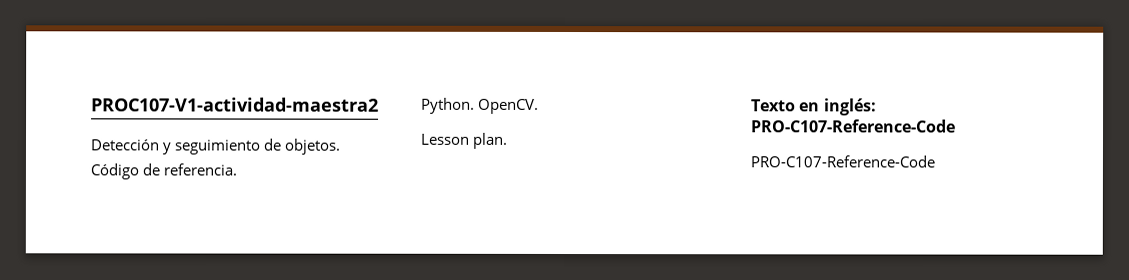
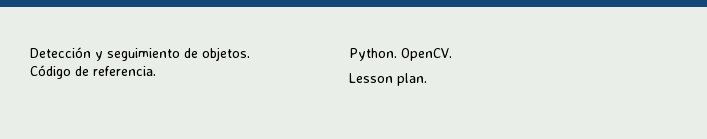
- PROC107-V1-actividad-maestra2
- Texto en inglés: PRO-C107-Reference-Code
- PRO-C107-Reference-Code

